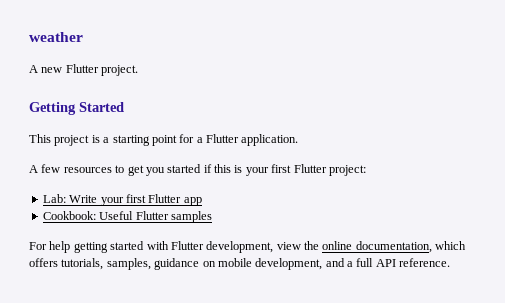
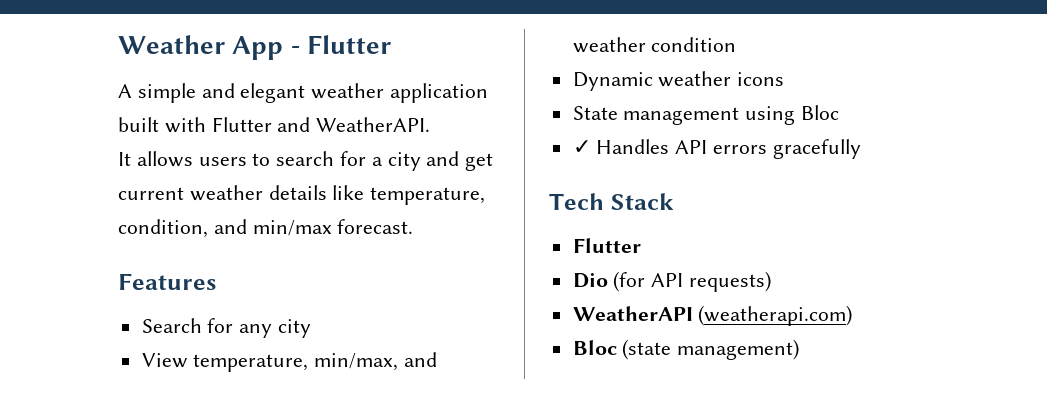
- weather
- A new Flutter project.
- Getting Started
- This project is a starting point for a Flutter application.
- A few resources to get you started if this is your first Flutter project:
- Lab: Write your first Flutter app
- Cookbook: Useful Flutter samples
- For help getting started with Flutter development, view the online documentation, which offers tutorials, samples, guidance on mobile development, and a full API reference.
+ Weather App - Flutter
+ A simple and elegant weather application built with Flutter and WeatherAPI.
+ It allows users to search for a city and get current weather details like temperature, condition, and min/max forecast.
+ Features
+ Search for any city
+ View temperature, min/max, and weather condition
+ Dynamic weather icons
+ State management using Bloc
+ ✓ Handles API errors gracefully
+ Tech Stack
+ Flutter
+ Dio (for API requests)
+ WeatherAPI (weatherapi.com)
+ Bloc (state management)

